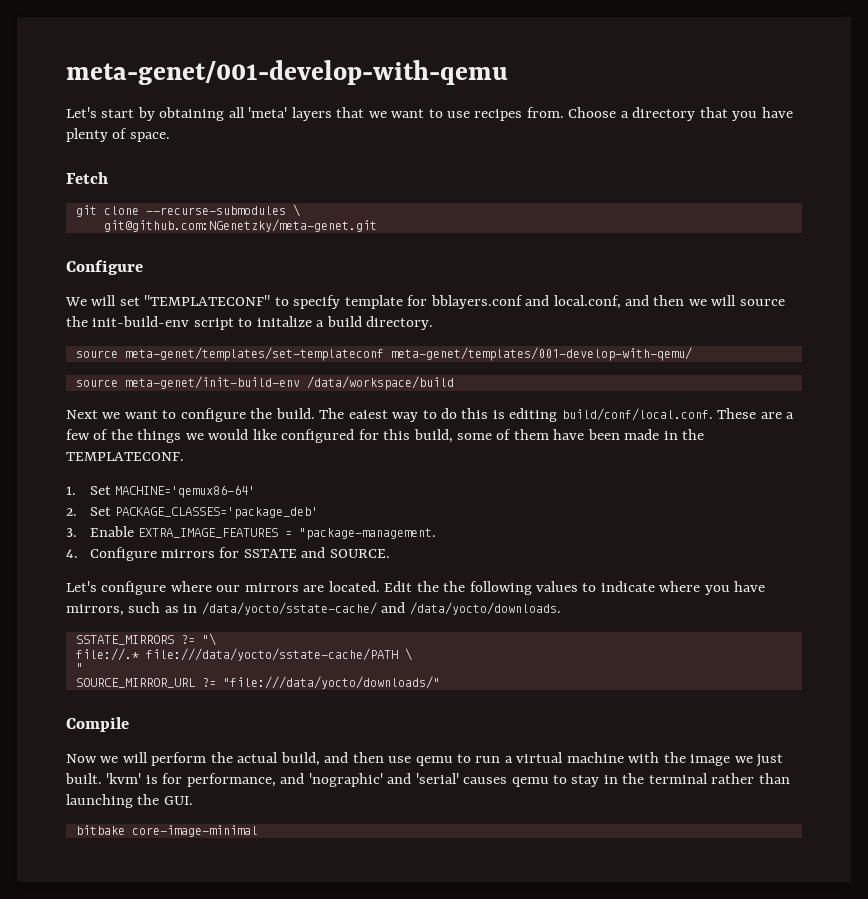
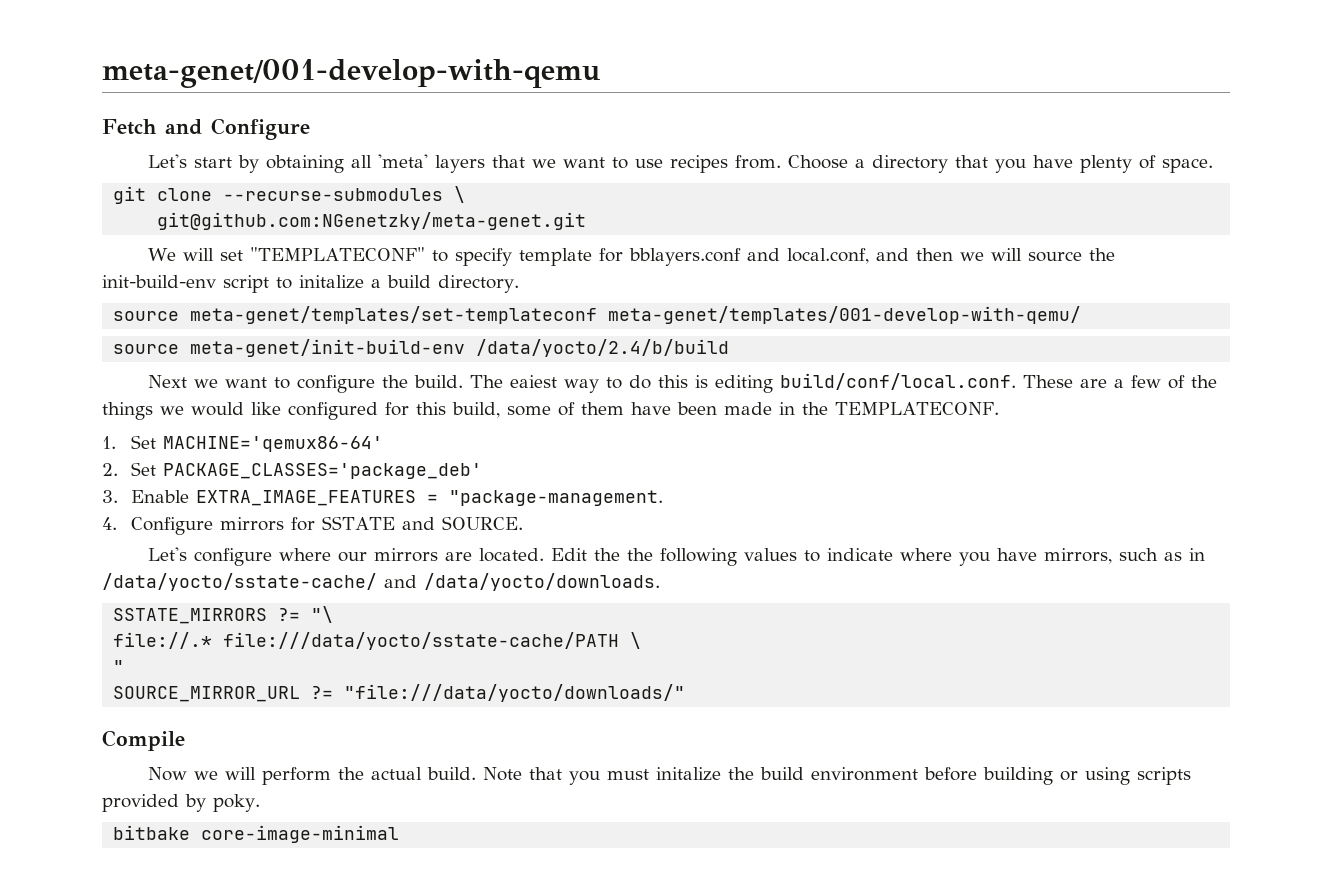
+ Fetch and Configure
- Fetch
  git@github.com:NGenetzky/meta-genet.git
- Configure
- source meta-genet/init-build-env /data/workspace/build
+ source meta-genet/init-build-env /data/yocto/2.4/b/build
- Now we will perform the actual build, and then use qemu to run a virtual machine with the image we just built. 'kvm' is for performance, and 'nographic' and 'serial' causes qemu to stay in the terminal rather than launching the GUI.
+ Now we will perform the actual build. Note that you must initalize the build environment before building or using scripts provided by poky.

